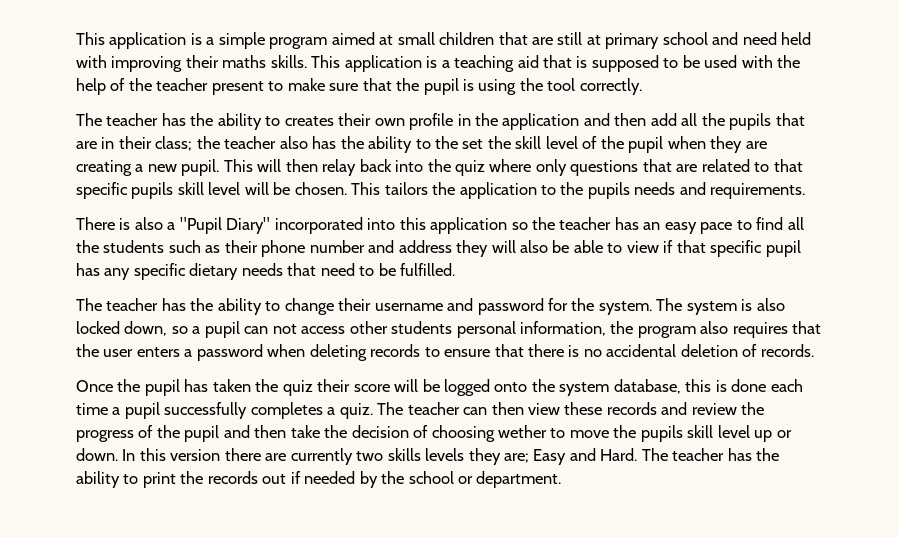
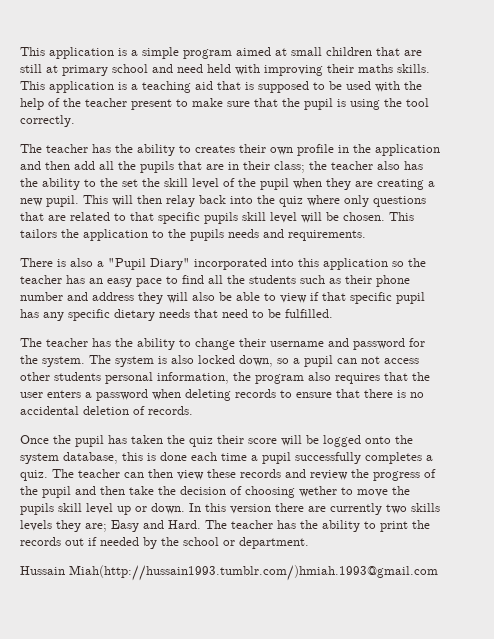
+ Hussain Miah(http://hussain1993.tumblr.com/)hmiah.1993@gmail.com

